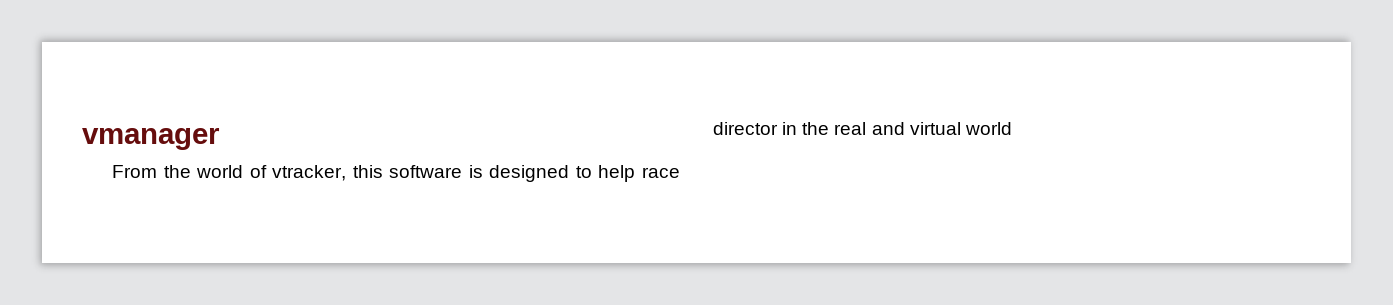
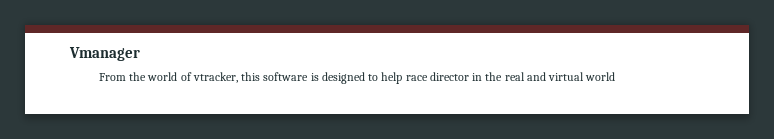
- vmanager
+ Vmanager

